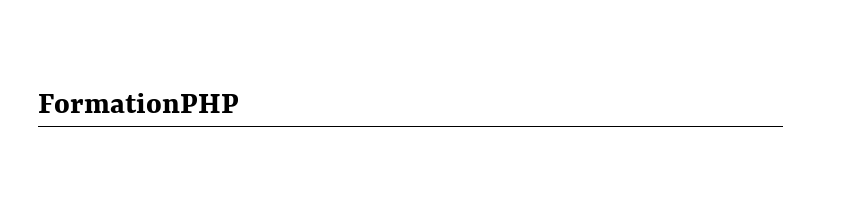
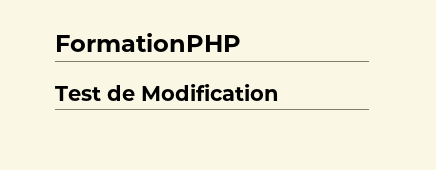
+ Test de Modification

